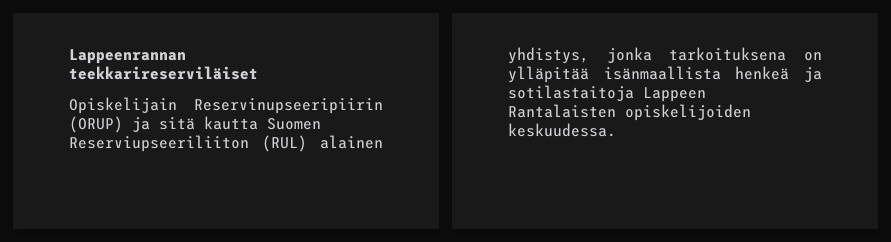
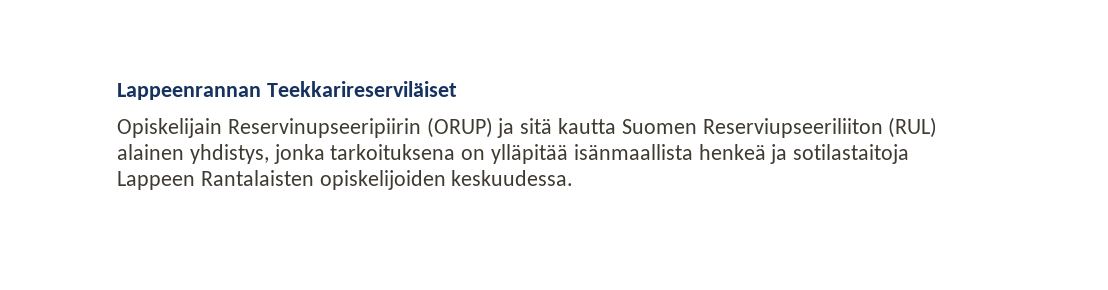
- Lappeenrannan teekkarireserviläiset
+ Lappeenrannan Teekkarireserviläiset

